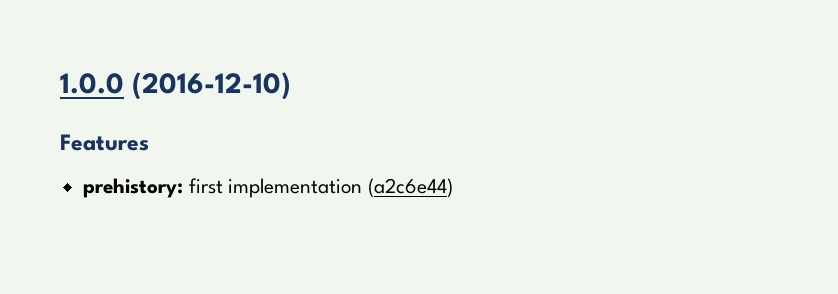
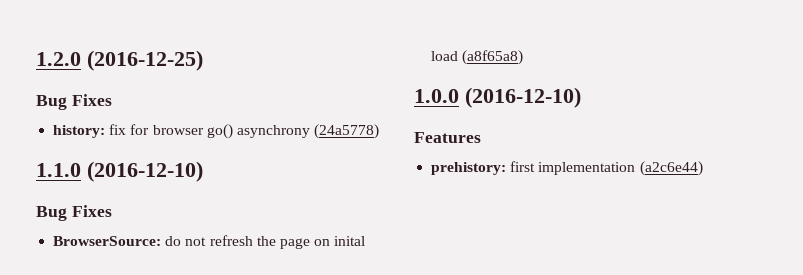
+ 1.2.0 (2016-12-25)
+ Bug Fixes
+ history: fix for browser go() asynchrony (24a5778)
+ 1.1.0 (2016-12-10)
+ Bug Fixes
+ BrowserSource: do not refresh the page on inital load (a8f65a8)

